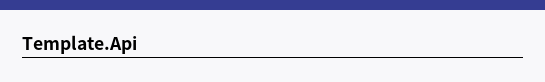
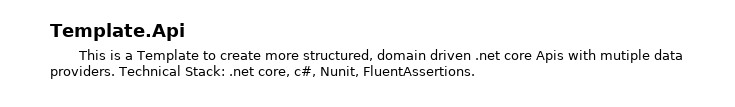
+ This is a Template to create more structured, domain driven .net core Apis with mutiple data providers. Technical Stack: .net core, c#, Nunit, FluentAssertions.

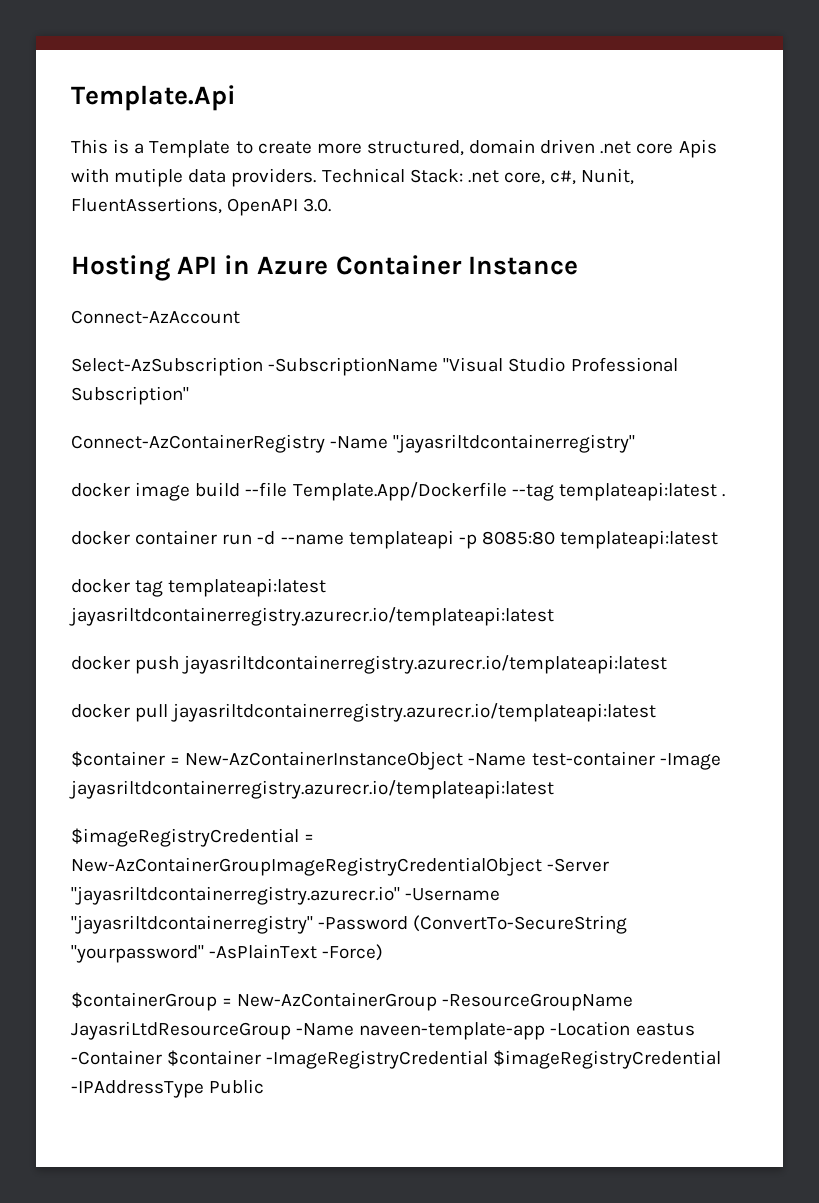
- Technical Stack: .net core, c#, Nunit, FluentAssertions.
+ Technical Stack: .net core, c#, Nunit, FluentAssertions, OpenAPI 3.0.
+ Hosting API in Azure Container Instance
+ Connect-AzAccount
+ Select-AzSubscription -SubscriptionName "Visual Studio Professional Subscription"
+ Connect-AzContainerRegistry -Name "jayasriltdcontainerregistry"
+ docker image build --file Template.App/Dockerfile --tag templateapi:latest .
+ docker container run -d --name templateapi -p 8085:80 templateapi:latest
+ docker tag templateapi:latest jayasriltdcontainerregistry.azurecr.io/templateapi:latest
+ docker push jayasriltdcontainerregistry.azurecr.io/templateapi:latest
+ docker pull jayasriltdcontainerregistry.azurecr.io/templateapi:latest
+ $container = New-AzContainerInstanceObject -Name test-container -Image jayasriltdcontainerregistry.azurecr.io/templateapi:latest
+ $imageRegistryCredential = New-AzContainerGroupImageRegistryCredentialObject -Server "jayasriltdcontainerregistry.azurecr.io" -Username "jayasriltdcontainerregistry" -Password (ConvertTo-SecureString "yourpassword" -AsPlainText -Force)
+ $containerGroup = New-AzContainerGroup -ResourceGroupName JayasriLtdResourceGroup -Name naveen-template-app -Location eastus -Container $container -ImageRegistryCredential $imageRegistryCredential -IPAddressType Public

